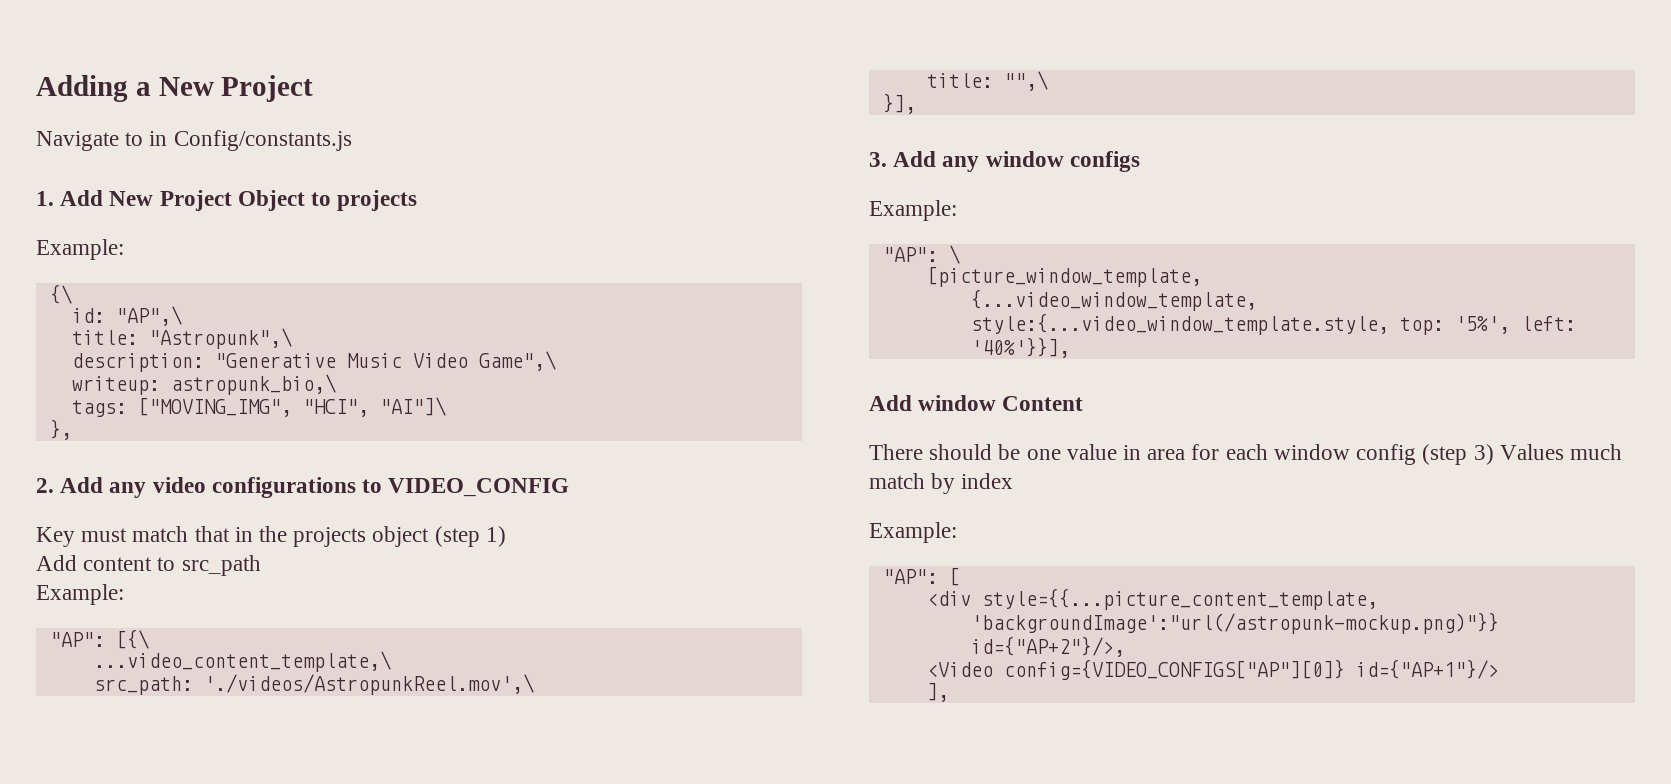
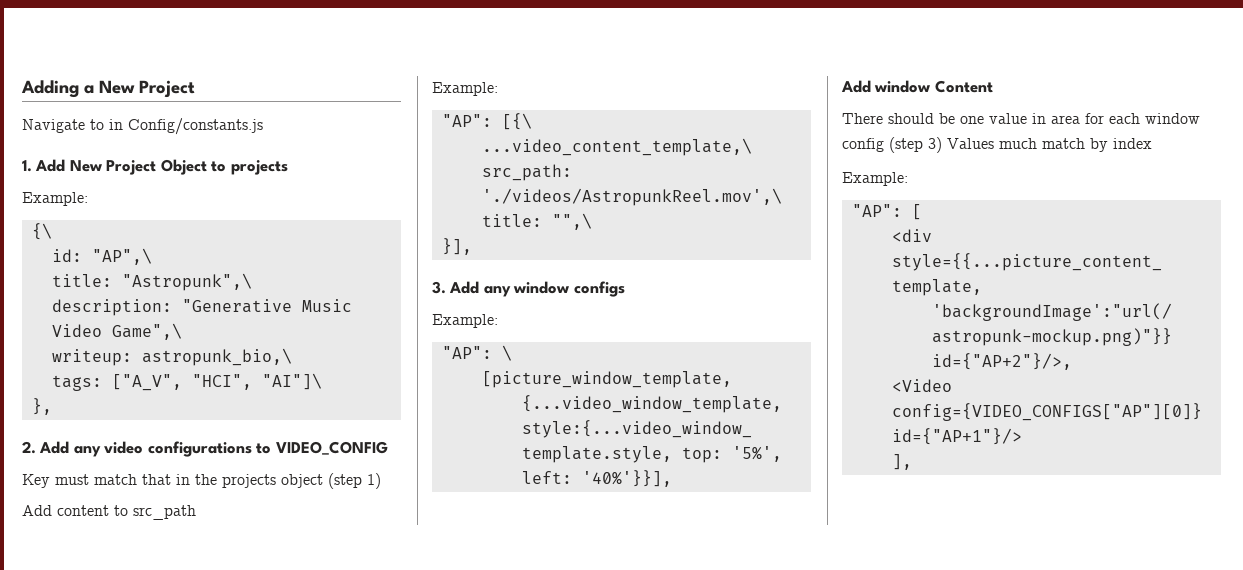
- tags: ["MOVING_IMG", "HCI", "AI"]\
+ tags: ["A_V", "HCI", "AI"]\

